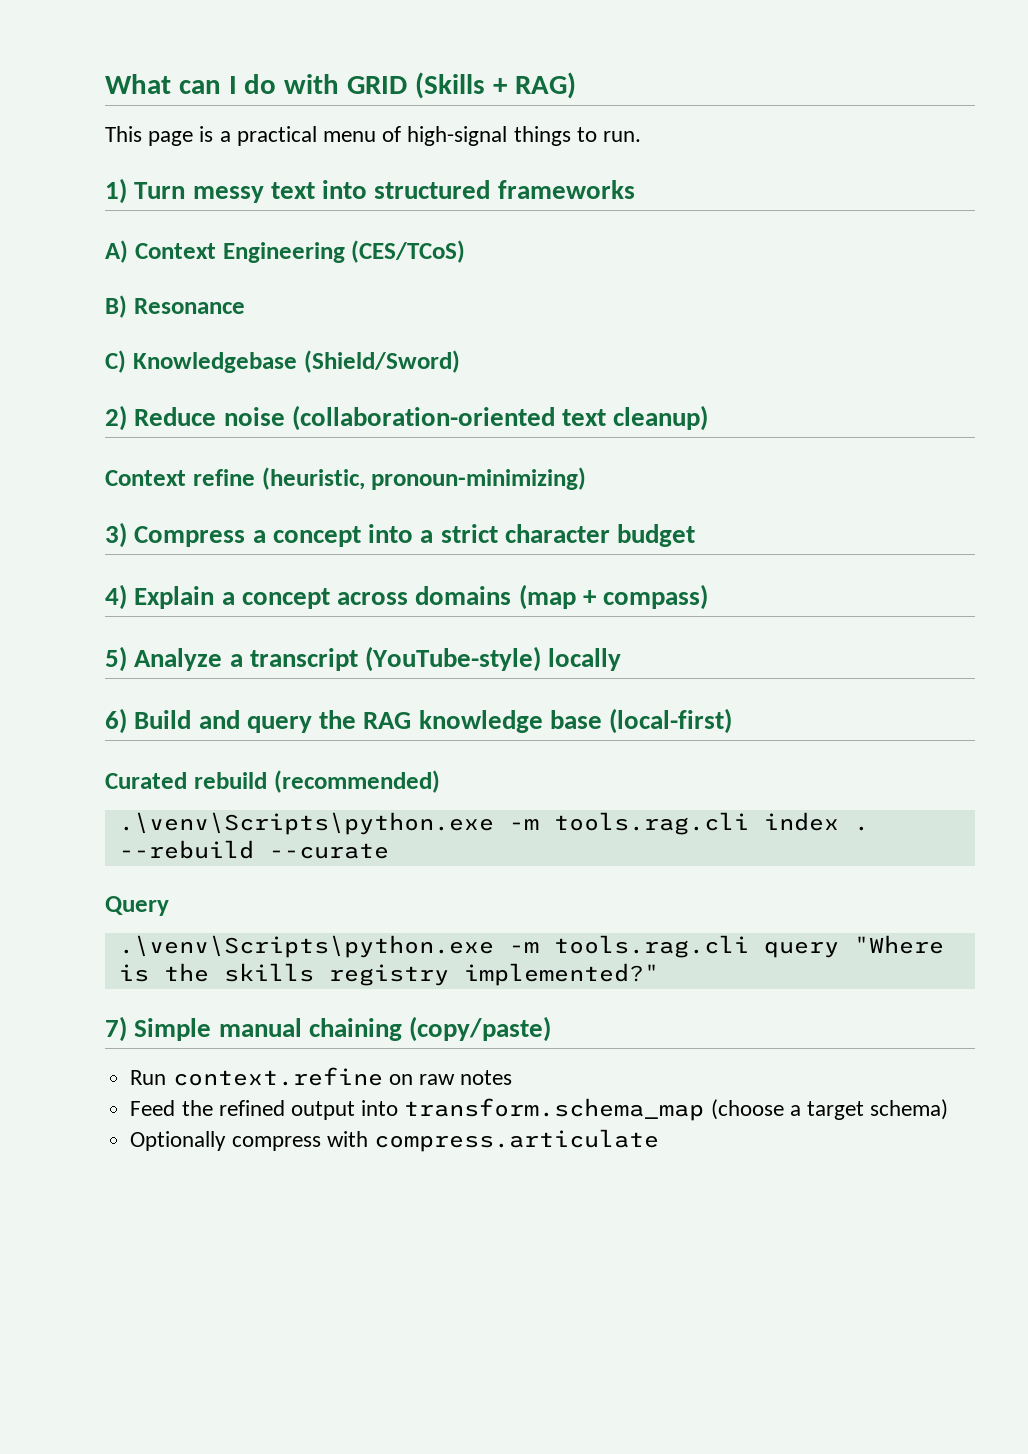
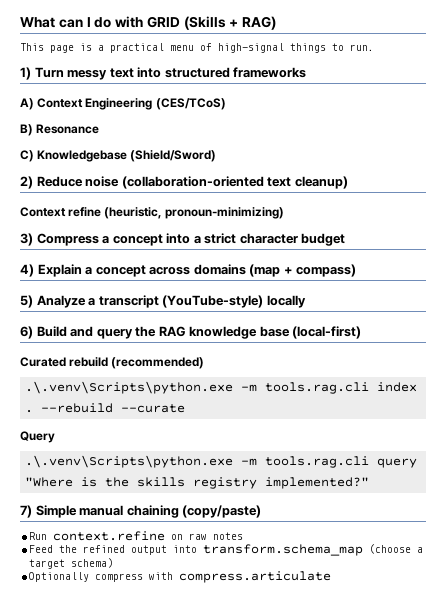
- .\venv\Scripts\python.exe -m tools.rag.cli index .
+ .\.venv\Scripts\python.exe -m tools.rag.cli index .
- .\venv\Scripts\python.exe -m tools.rag.cli query "Where is the skills registry implemented?"
+ .\.venv\Scripts\python.exe -m tools.rag.cli query "Where is the skills registry implemented?"

